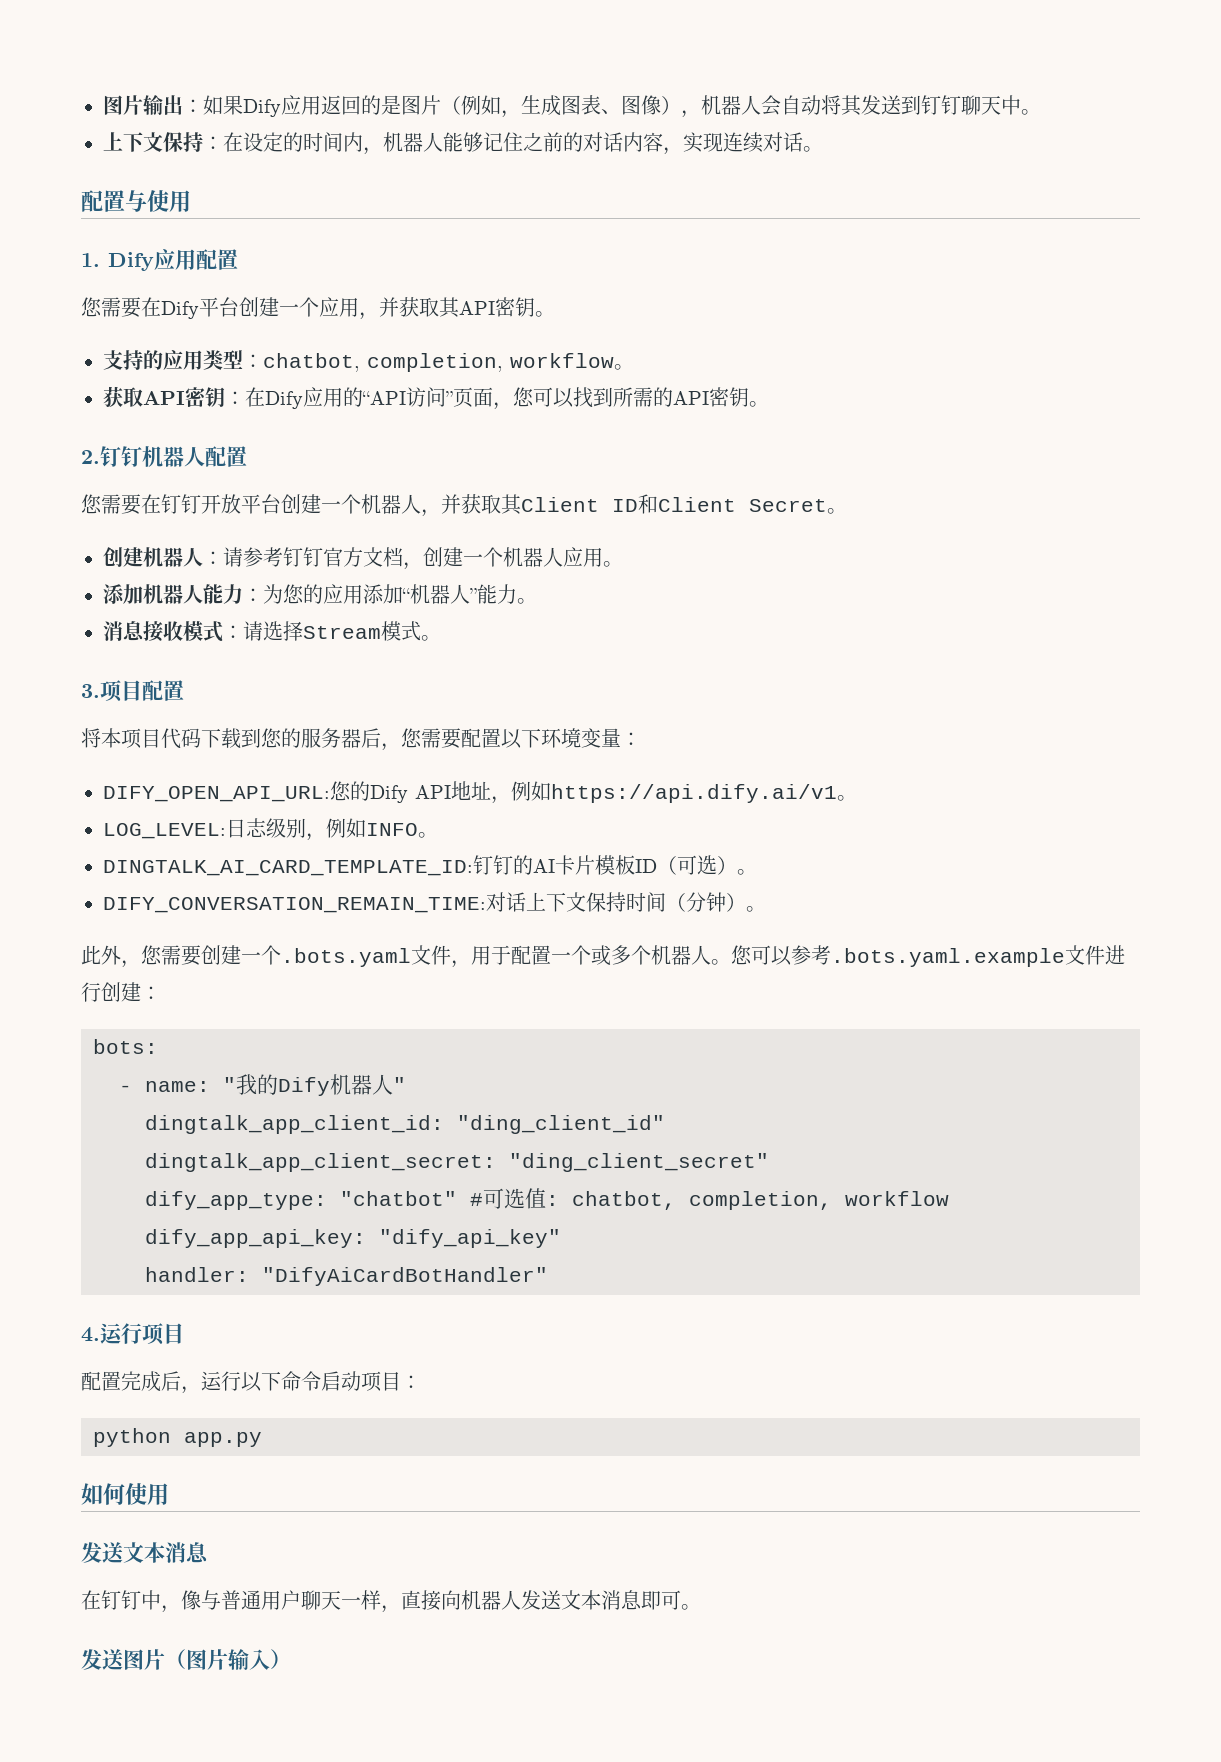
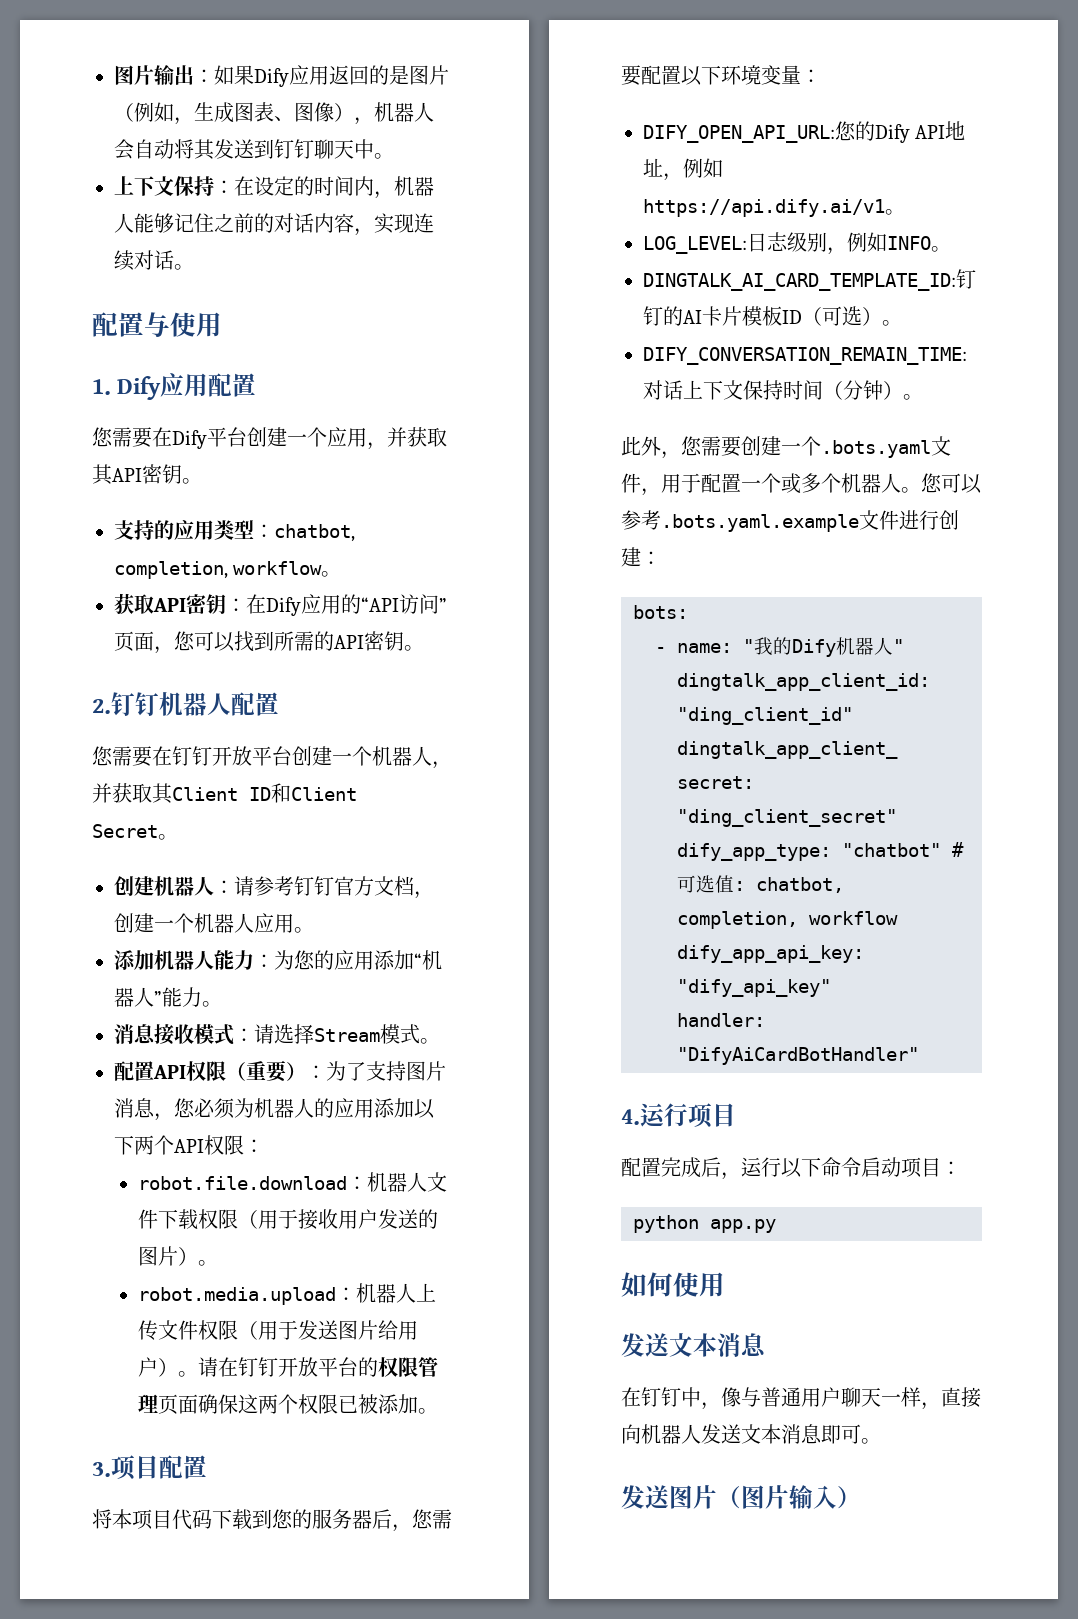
+ 配置API权限（重要）：为了支持图片消息，您必须为机器人的应用添加以下两个API权限：
+ robot.file.download：机器人文件下载权限（用于接收用户发送的图片）。
+ robot.media.upload：机器人上传文件权限（用于发送图片给用户）。请在钉钉开放平台的权限管理页面确保这两个权限已被添加。

